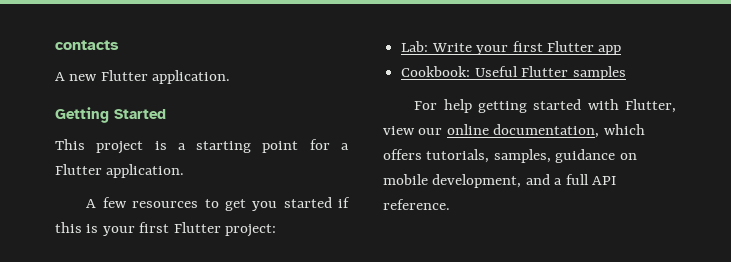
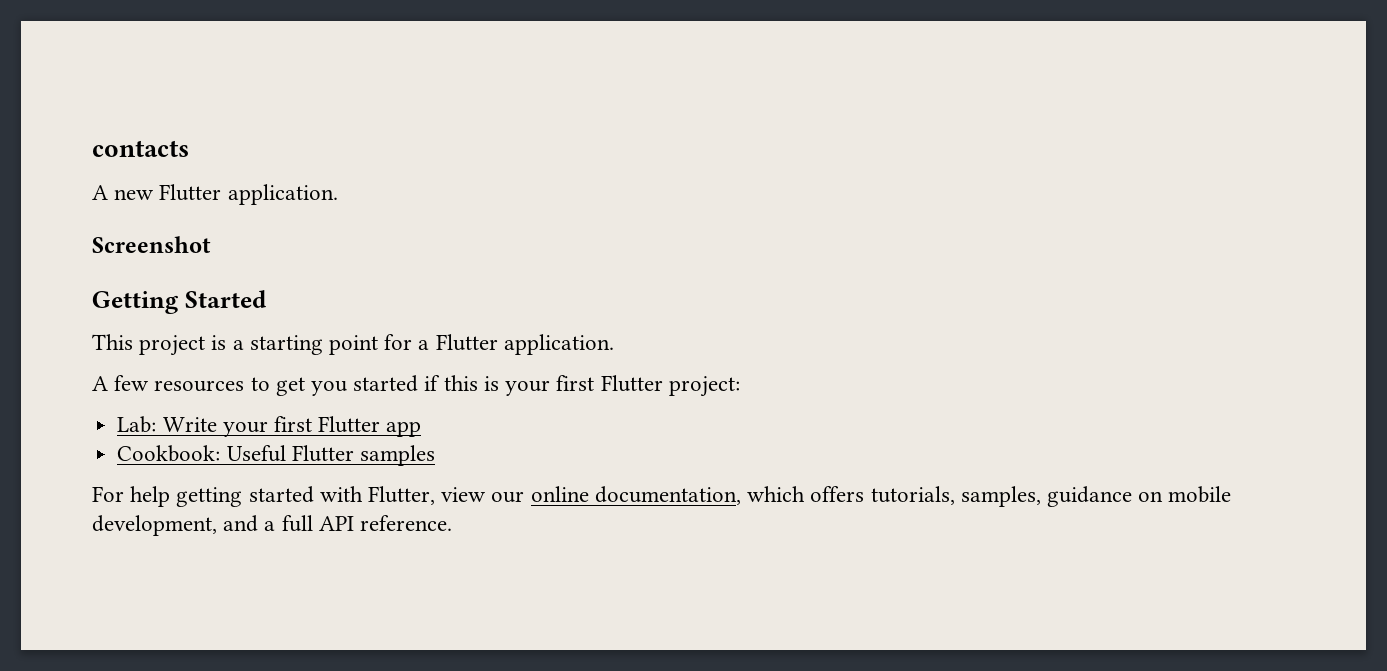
+ Screenshot

